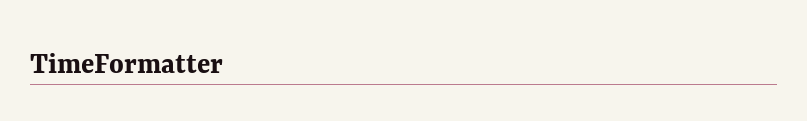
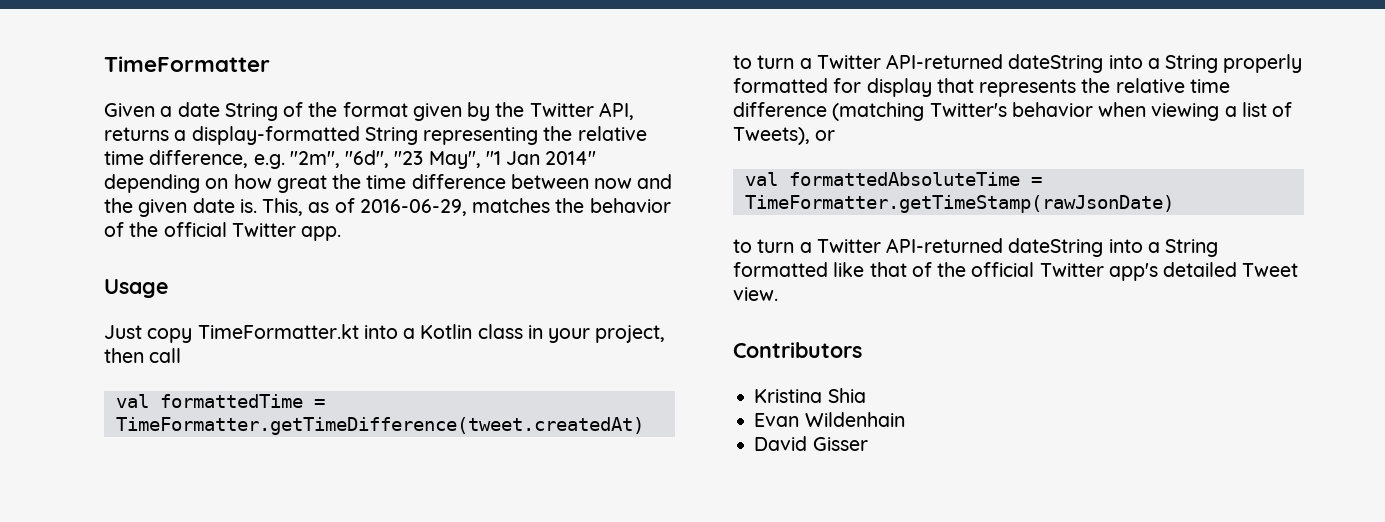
+ Given a date String of the format given by the Twitter API, returns a display-formatted String representing the relative time difference, e.g. "2m", "6d", "23 May", "1 Jan 2014" depending on how great the time difference between now and the given date is. This, as of 2016-06-29, matches the behavior of the official Twitter app.
+ Usage
+ Just copy TimeFormatter.kt into a Kotlin class in your project, then call
+ val formattedTime = TimeFormatter.getTimeDifference(tweet.createdAt)
+ to turn a Twitter API-returned dateString into a String properly formatted for display that represents the relative time difference (matching Twitter's behavior when viewing a list of Tweets), or
+ val formattedAbsoluteTime = TimeFormatter.getTimeStamp(rawJsonDate)
+ to turn a Twitter API-returned dateString into a String formatted like that of the official Twitter app's detailed Tweet view.
+ Contributors
+ Kristina Shia
+ Evan Wildenhain
+ David Gisser

